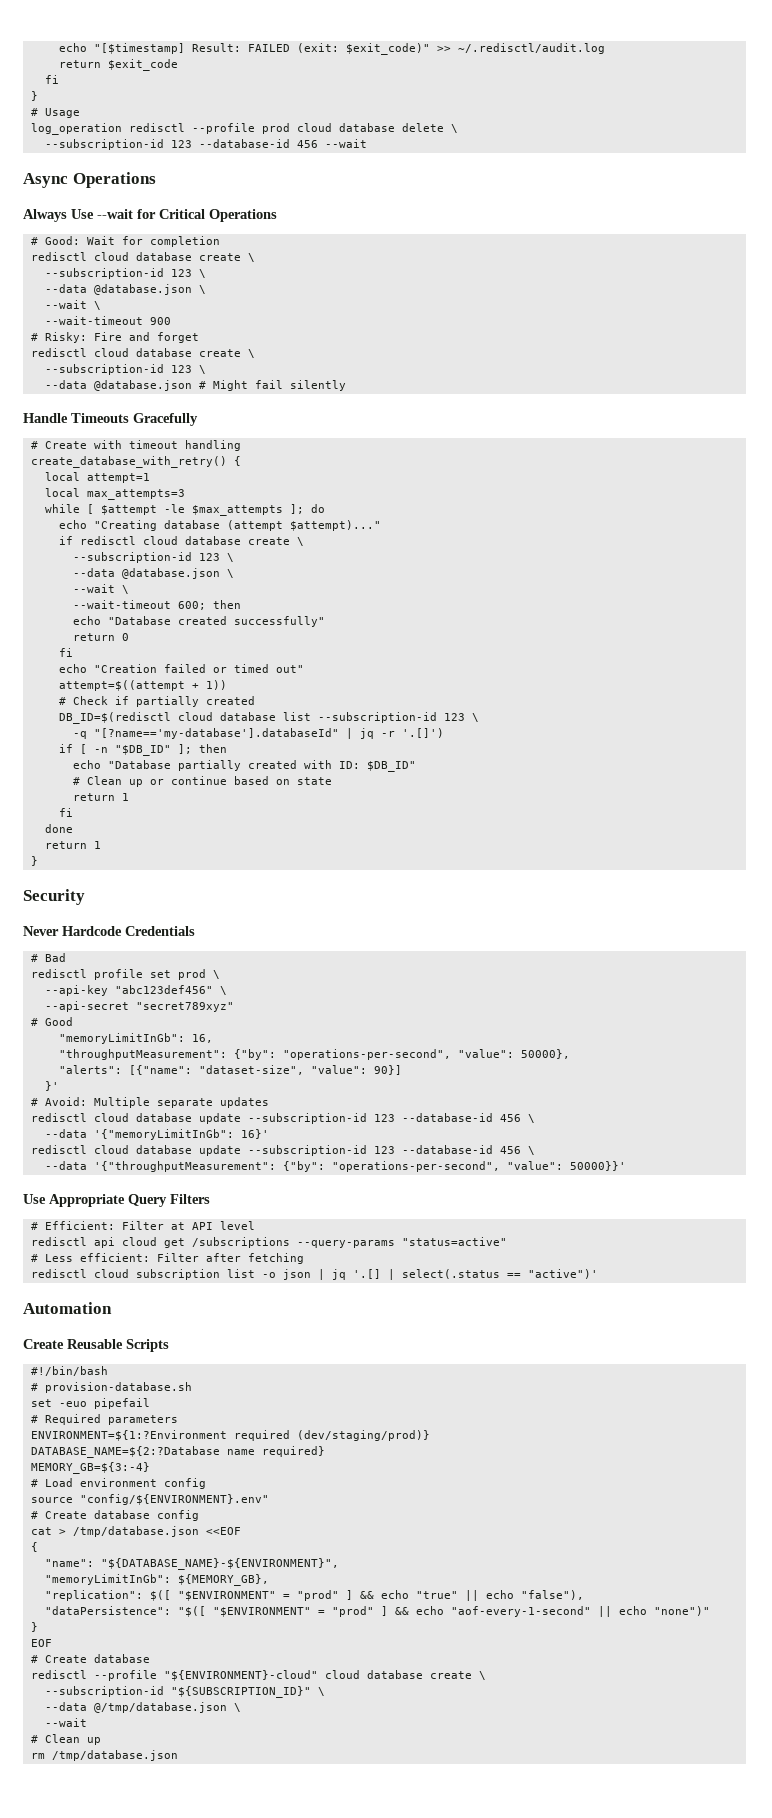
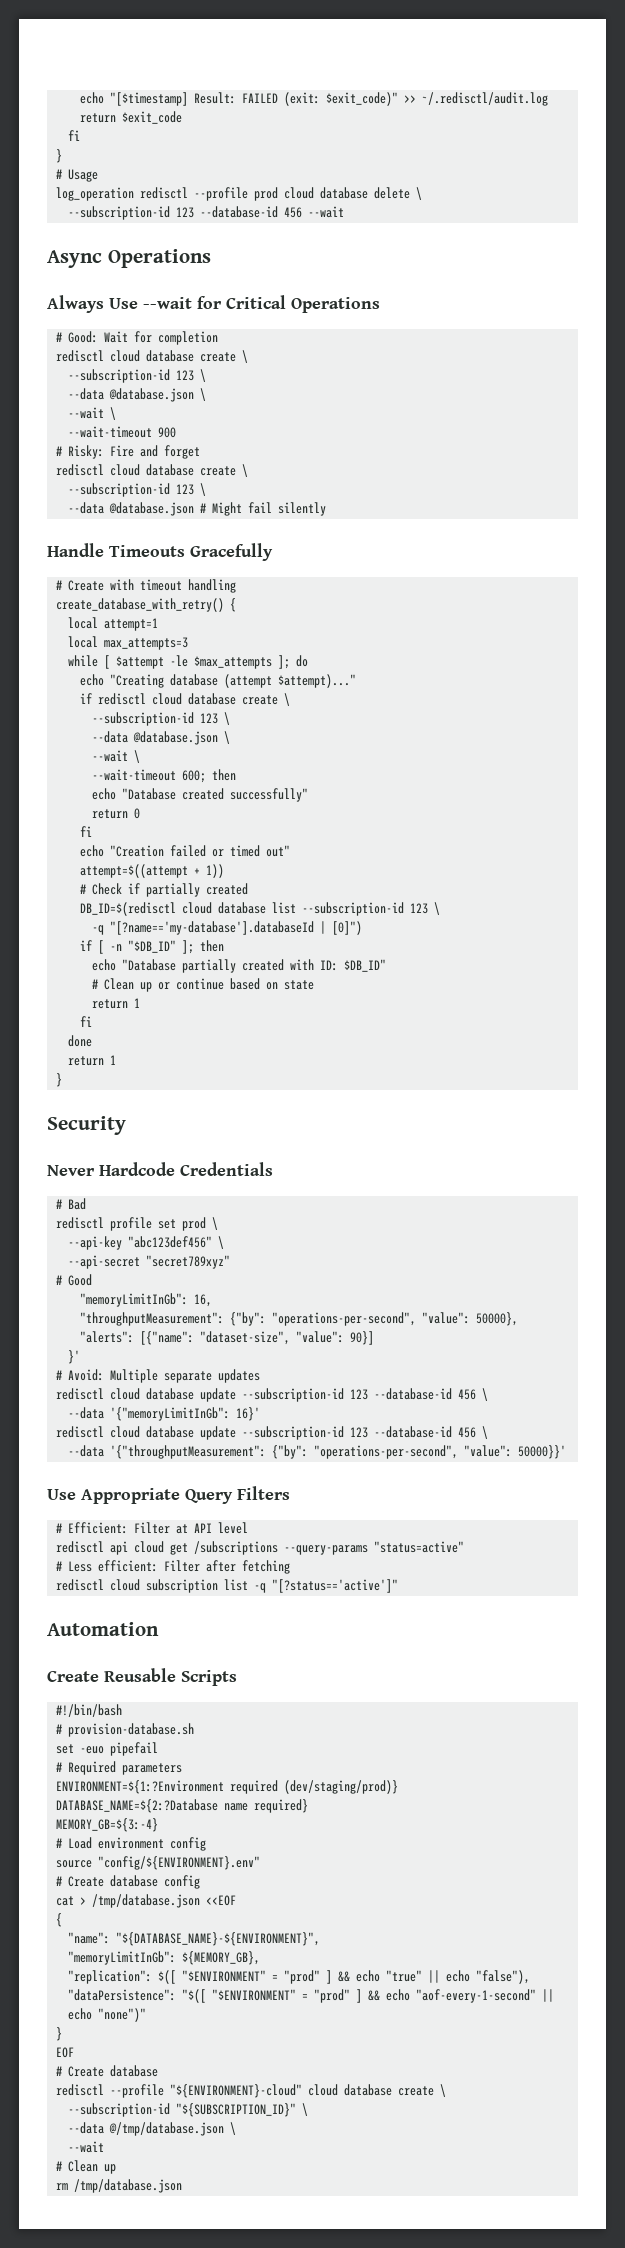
- -q "[?name=='my-database'].databaseId" | jq -r '.[]')
+ -q "[?name=='my-database'].databaseId | [0]")
- redisctl cloud subscription list -o json | jq '.[] | select(.status == "active")'
+ redisctl cloud subscription list -q "[?status=='active']"

